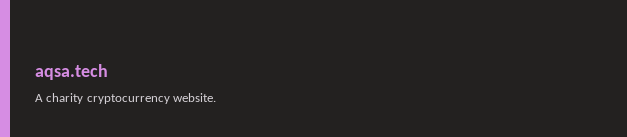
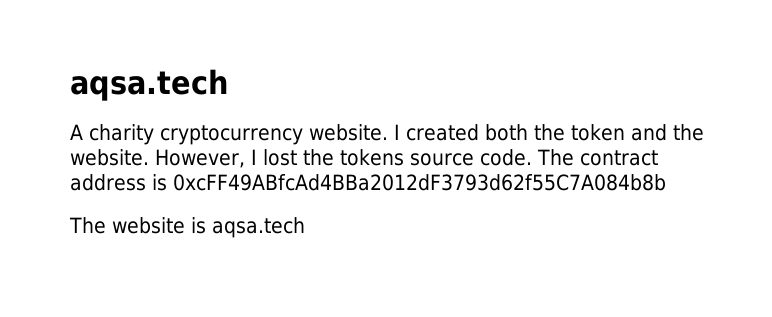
+ I created both the token and the website. However, I lost the tokens source code. The contract address is 0xcFF49ABfcAd4BBa2012dF3793d62f55C7A084b8b
+ The website is aqsa.tech

